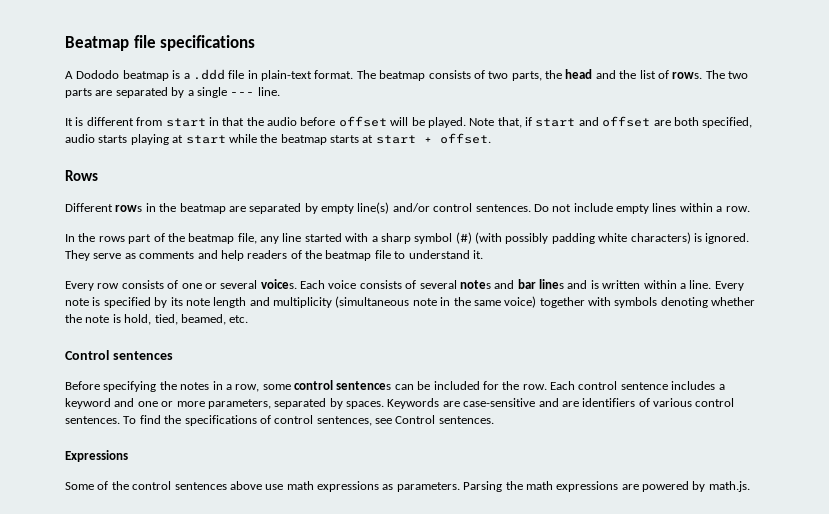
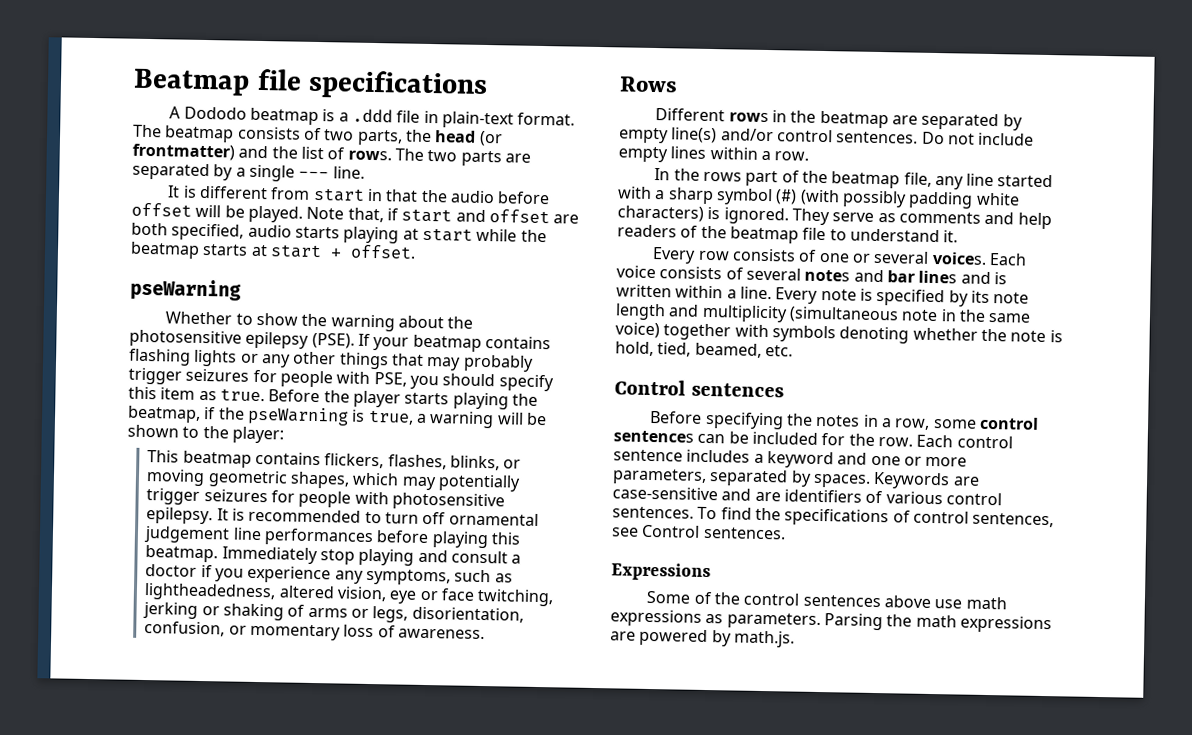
- The beatmap consists of two parts, the head and the list of rows.
+ The beatmap consists of two parts, the head (or frontmatter) and the list of rows.
  Note that, if start and offset are both specified, audio starts playing at start while the beatmap starts at start + offset.
+ pseWarning
+ Whether to show the warning about the photosensitive epilepsy (PSE). If your beatmap contains flashing lights or any other things that may probably trigger seizures for people with PSE, you should specify this item as true. Before the player starts playing the beatmap, if the pseWarning is true, a warning will be shown to the player:
+ This beatmap contains flickers, flashes, blinks, or moving geometric shapes, which may potentially trigger seizures for people with photosensitive epilepsy. It is recommended to turn off ornamental judgement line performances before playing this beatmap. Immediately stop playing and consult a doctor if you experience any symptoms, such as lightheadedness, altered vision, eye or face twitching, jerking or shaking of arms or legs, disorientation, confusion, or momentary loss of awareness.

